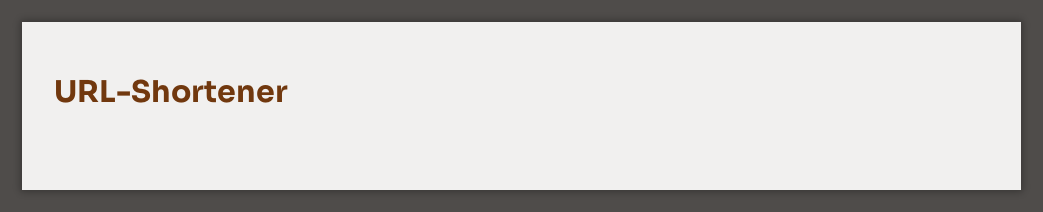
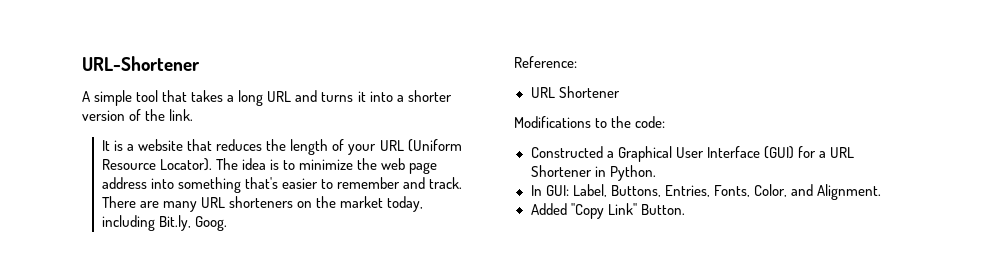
+ A simple tool that takes a long URL and turns it into a shorter version of the link.
+ It is a website that reduces the length of your URL (Uniform Resource Locator). The idea is to minimize the web page address into something that's easier to remember and track. There are many URL shorteners on the market today, including Bit.ly, Goog.
+ Reference:
+ URL Shortener
+ Modifications to the code:
+ Constructed a Graphical User Interface (GUI) for a URL Shortener in Python.
+ In GUI: Label, Buttons, Entries, Fonts, Color, and Alignment.
+ Added "Copy Link" Button.

